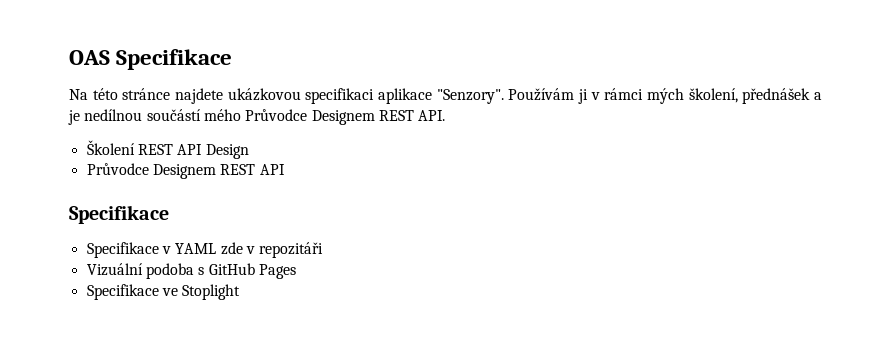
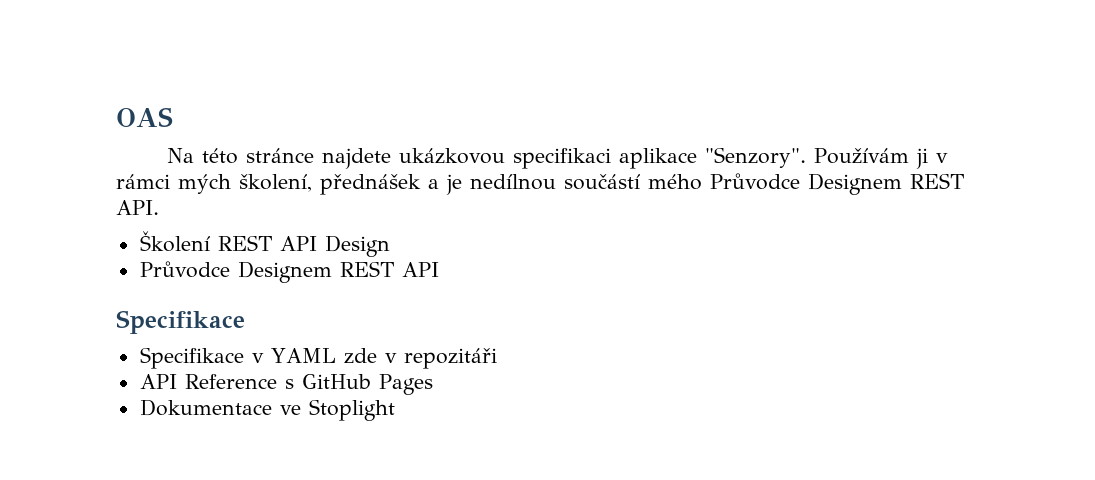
- OAS Specifikace
+ OAS
- Vizuální podoba s GitHub Pages
+ API Reference s GitHub Pages
- Specifikace ve Stoplight
+ Dokumentace ve Stoplight

